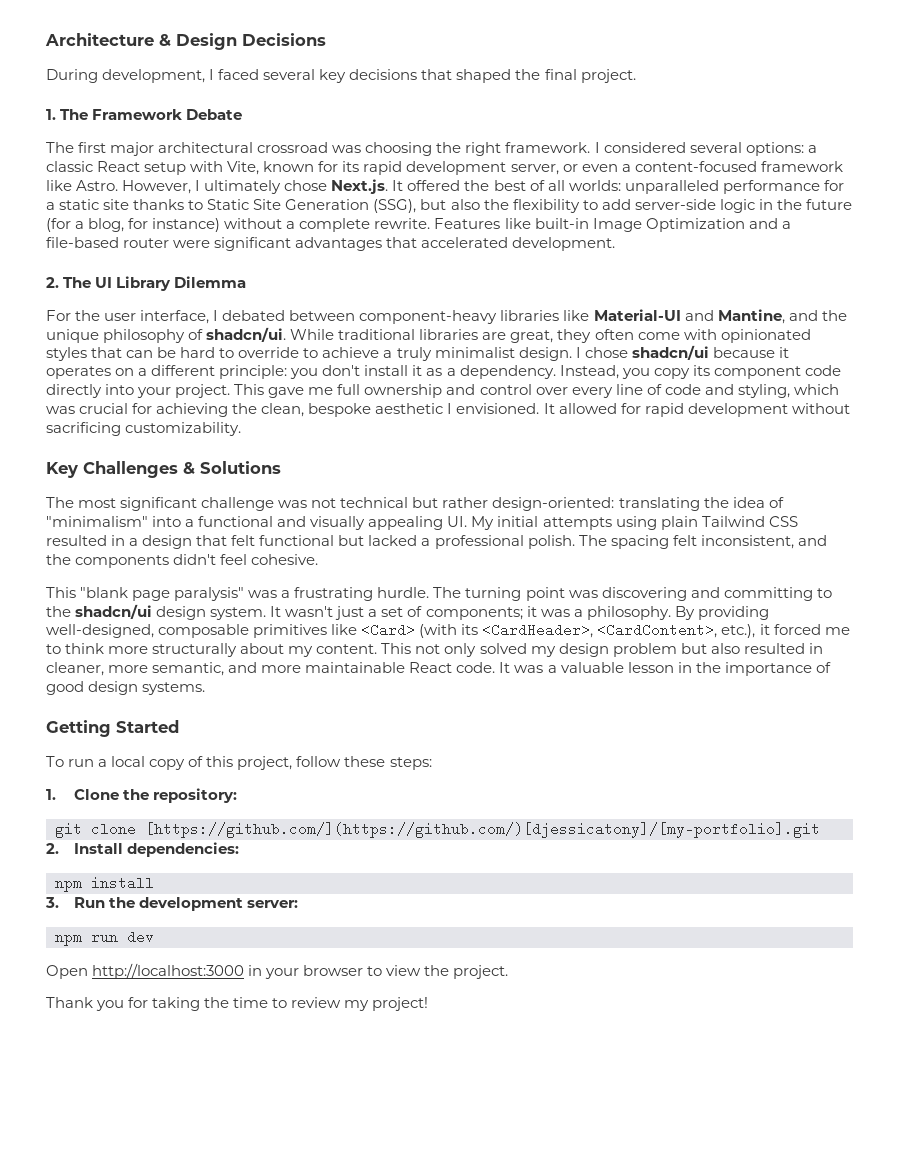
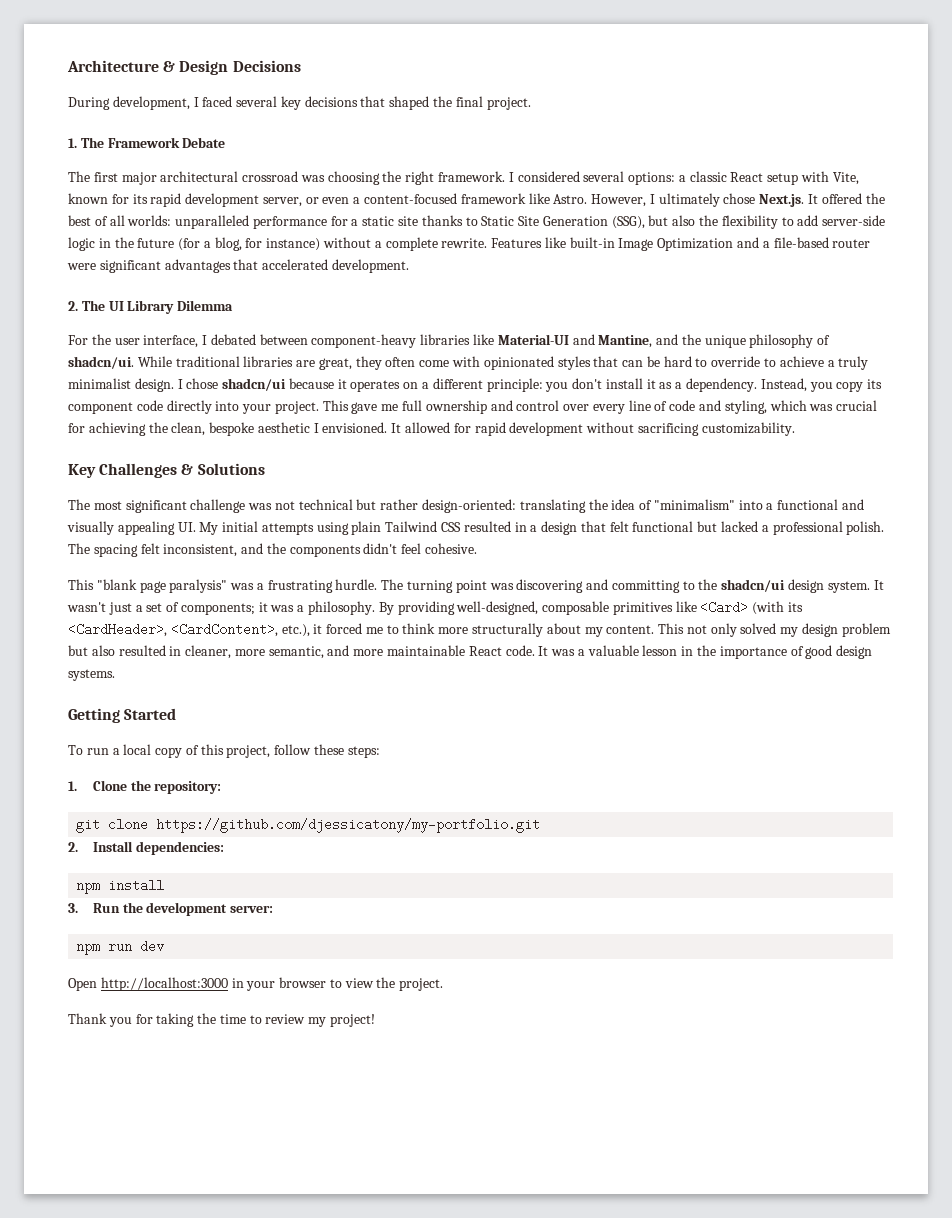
- git clone [https://github.com/](https://github.com/)[djessicatony]/[my-portfolio].git
+ git clone https://github.com/djessicatony/my-portfolio.git

